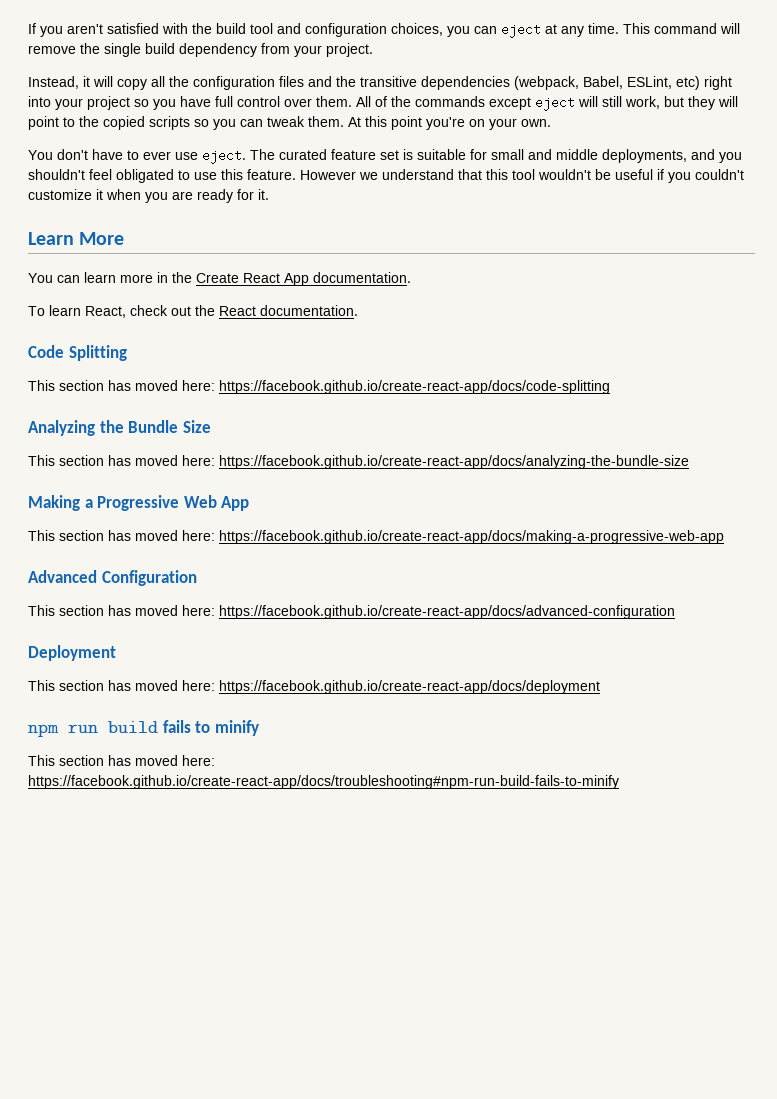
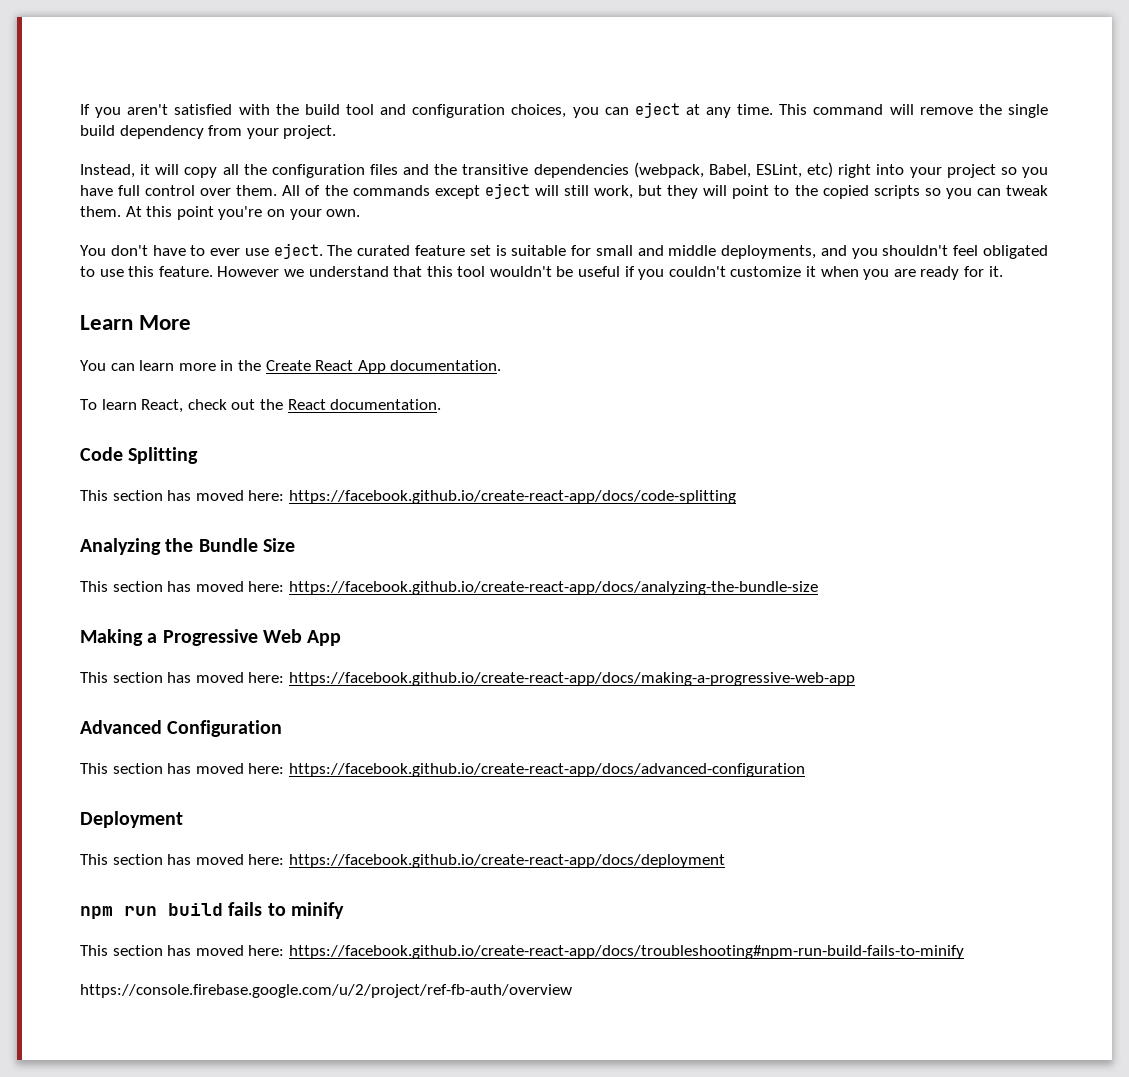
+ https://console.firebase.google.com/u/2/project/ref-fb-auth/overview

